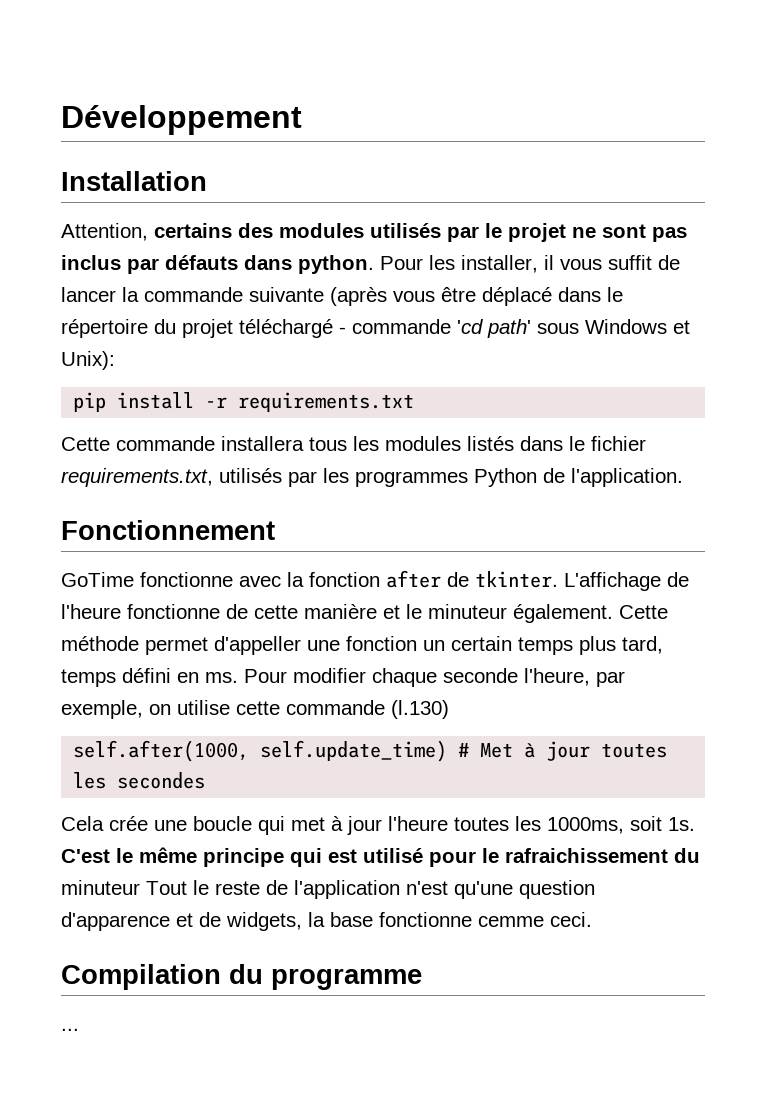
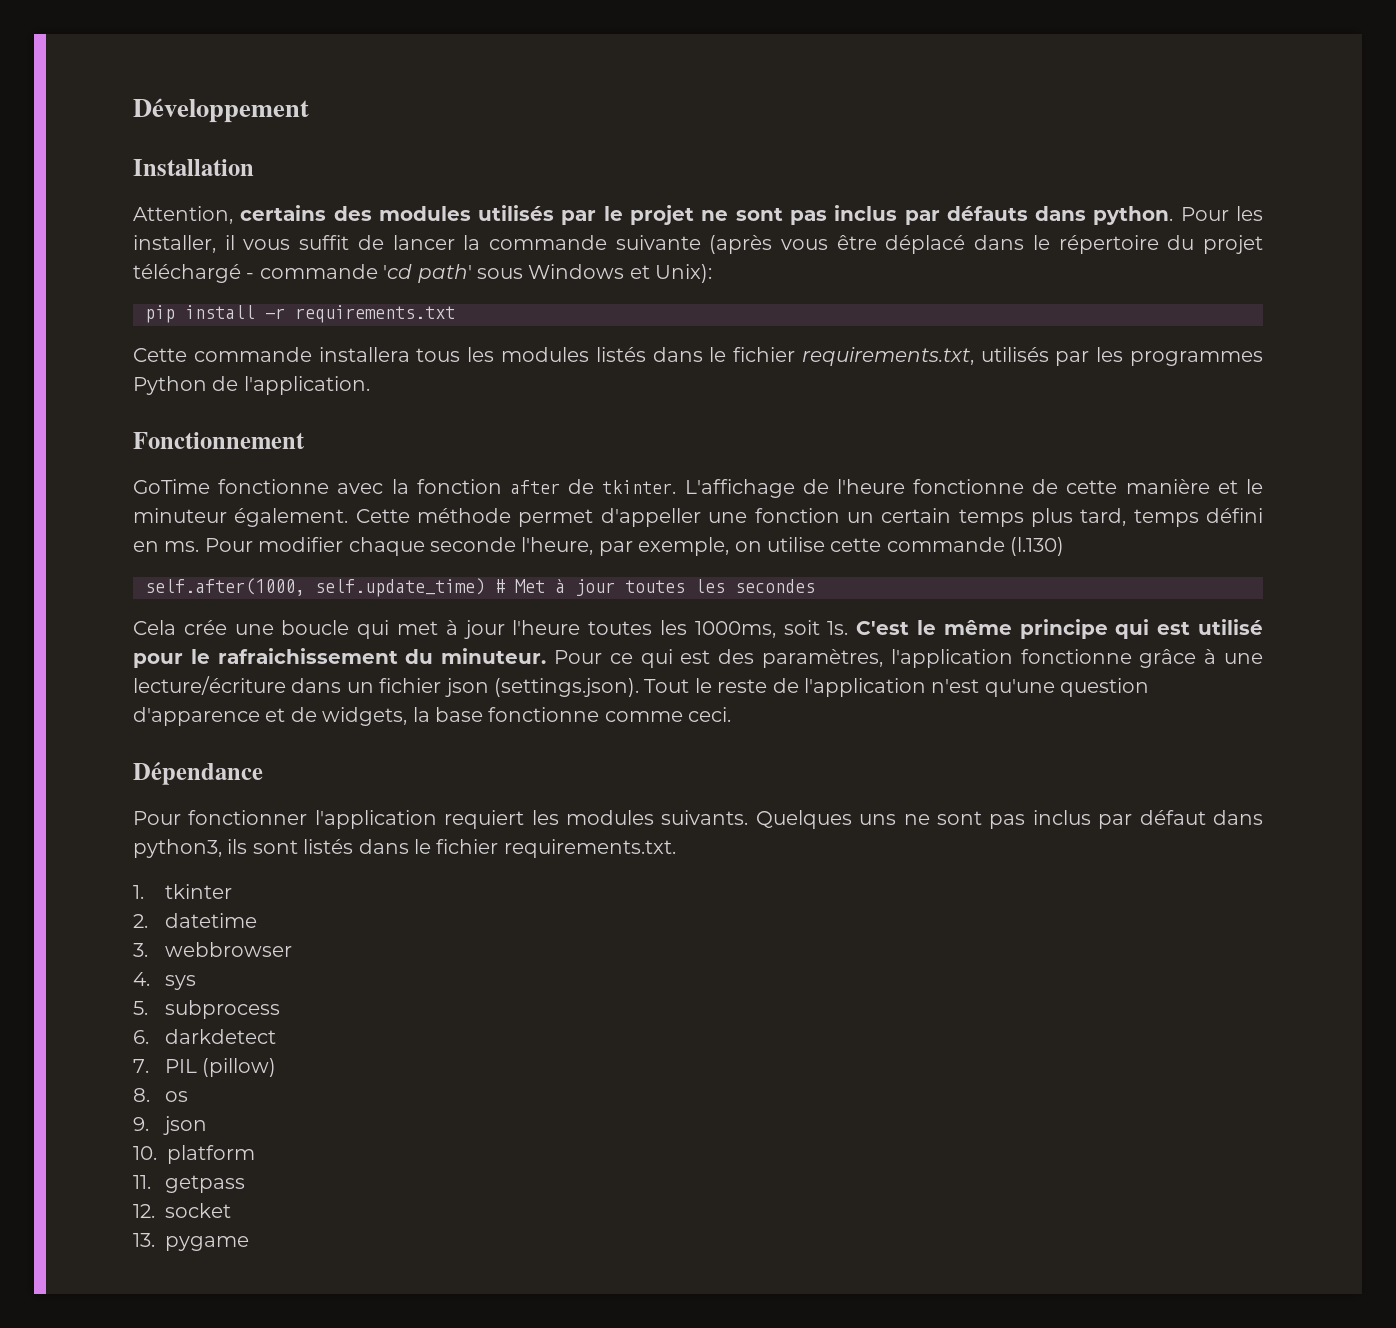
- C'est le même principe qui est utilisé pour le rafraichissement du minuteur Tout le reste de l'application n'est qu'une question d'apparence et de widgets, la base fonctionne cemme ceci.
+ C'est le même principe qui est utilisé pour le rafraichissement du minuteur. Pour ce qui est des paramètres, l'application fonctionne grâce à une lecture/écriture dans un fichier json (settings.json). Tout le reste de l'application n'est qu'une question d'apparence et de widgets, la base fonctionne comme ceci.
- Compilation du programme
- ...
+ Dépendance
+ Pour fonctionner l'application requiert les modules suivants. Quelques uns ne sont pas inclus par défaut dans python3, ils sont listés dans le fichier requirements.txt.
+ 1. tkinter
+ 2. datetime
+ 3. webbrowser
+ 4. sys
+ 5. subprocess
+ 6. darkdetect
+ 7. PIL (pillow)
+ 8. os
+ 9. json
+ 10. platform
+ 11. getpass
+ 12. socket
+ 13. pygame

